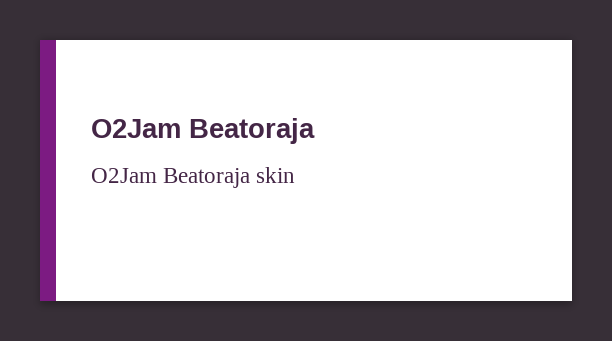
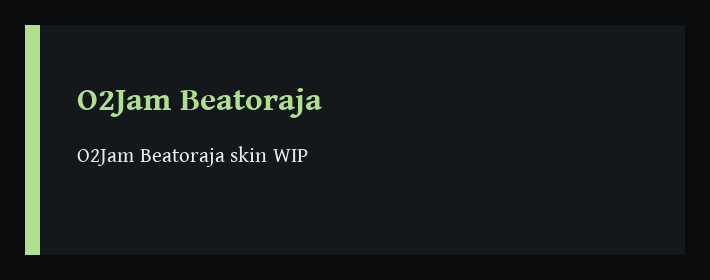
- O2Jam Beatoraja skin
+ O2Jam Beatoraja skin WIP

